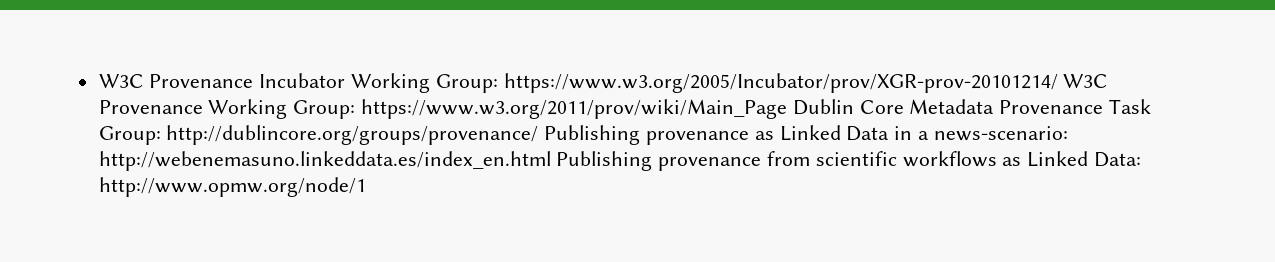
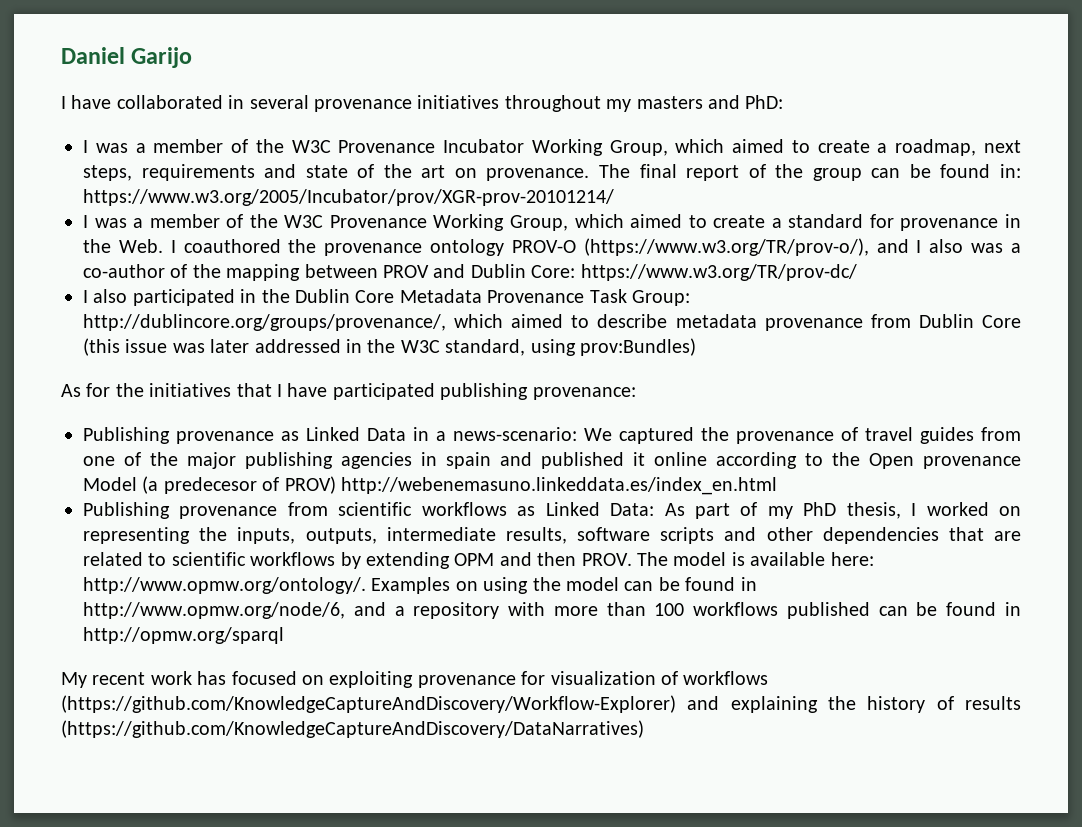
- W3C Provenance Incubator Working Group: https://www.w3.org/2005/Incubator/prov/XGR-prov-20101214/ W3C Provenance Working Group: https://www.w3.org/2011/prov/wiki/Main_Page Dublin Core Metadata Provenance Task Group: http://dublincore.org/groups/provenance/ Publishing provenance as Linked Data in a news-scenario: http://webenemasuno.linkeddata.es/index_en.html Publishing provenance from scientific workflows as Linked Data: http://www.opmw.org/node/1
+ Daniel Garijo
+ I have collaborated in several provenance initiatives throughout my masters and PhD:
+ I was a member of the W3C Provenance Incubator Working Group, which aimed to create a roadmap, next steps, requirements and state of the art on provenance. The final report of the group can be found in: https://www.w3.org/2005/Incubator/prov/XGR-prov-20101214/
+ I was a member of the W3C Provenance Working Group, which aimed to create a standard for provenance in the Web. I coauthored the provenance ontology PROV-O (https://www.w3.org/TR/prov-o/), and I also was a co-author of the mapping between PROV and Dublin Core: https://www.w3.org/TR/prov-dc/
+ I also participated in the Dublin Core Metadata Provenance Task Group: http://dublincore.org/groups/provenance/, which aimed to describe metadata provenance from Dublin Core (this issue was later addressed in the W3C standard, using prov:Bundles)
+ As for the initiatives that I have participated publishing provenance:
+ Publishing provenance as Linked Data in a news-scenario: We captured the provenance of travel guides from one of the major publishing agencies in spain and published it online according to the Open provenance Model (a predecesor of PROV) http://webenemasuno.linkeddata.es/index_en.html
+ Publishing provenance from scientific workflows as Linked Data: As part of my PhD thesis, I worked on representing the inputs, outputs, intermediate results, software scripts and other dependencies that are related to scientific workflows by extending OPM and then PROV. The model is available here: http://www.opmw.org/ontology/. Examples on using the model can be found in http://www.opmw.org/node/6, and a repository with more than 100 workflows published can be found in http://opmw.org/sparql
+ My recent work has focused on exploiting provenance for visualization of workflows (https://github.com/KnowledgeCaptureAndDiscovery/Workflow-Explorer) and explaining the history of results (https://github.com/KnowledgeCaptureAndDiscovery/DataNarratives)

